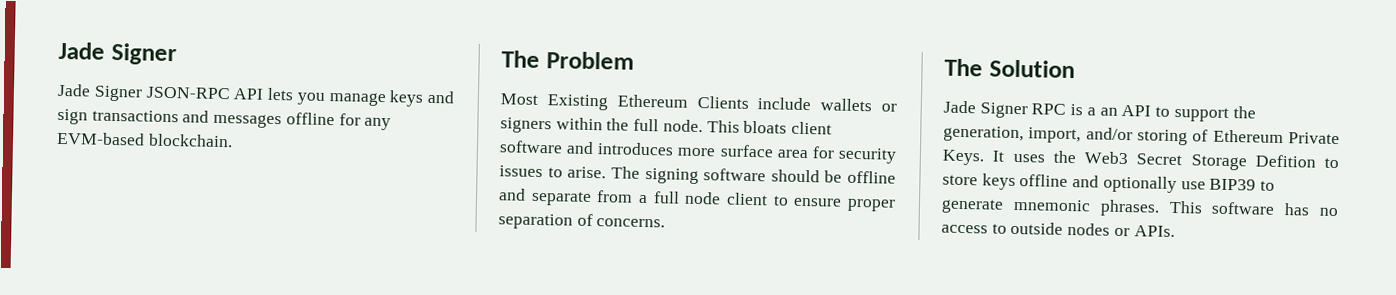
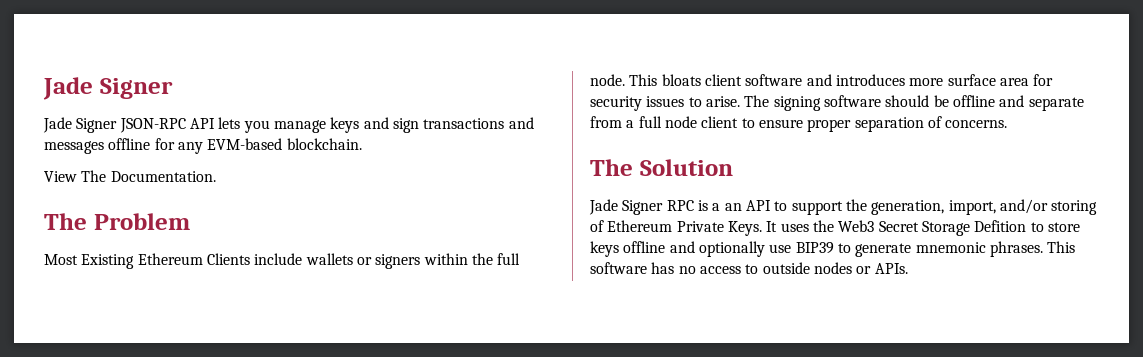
+ View The Documentation.

